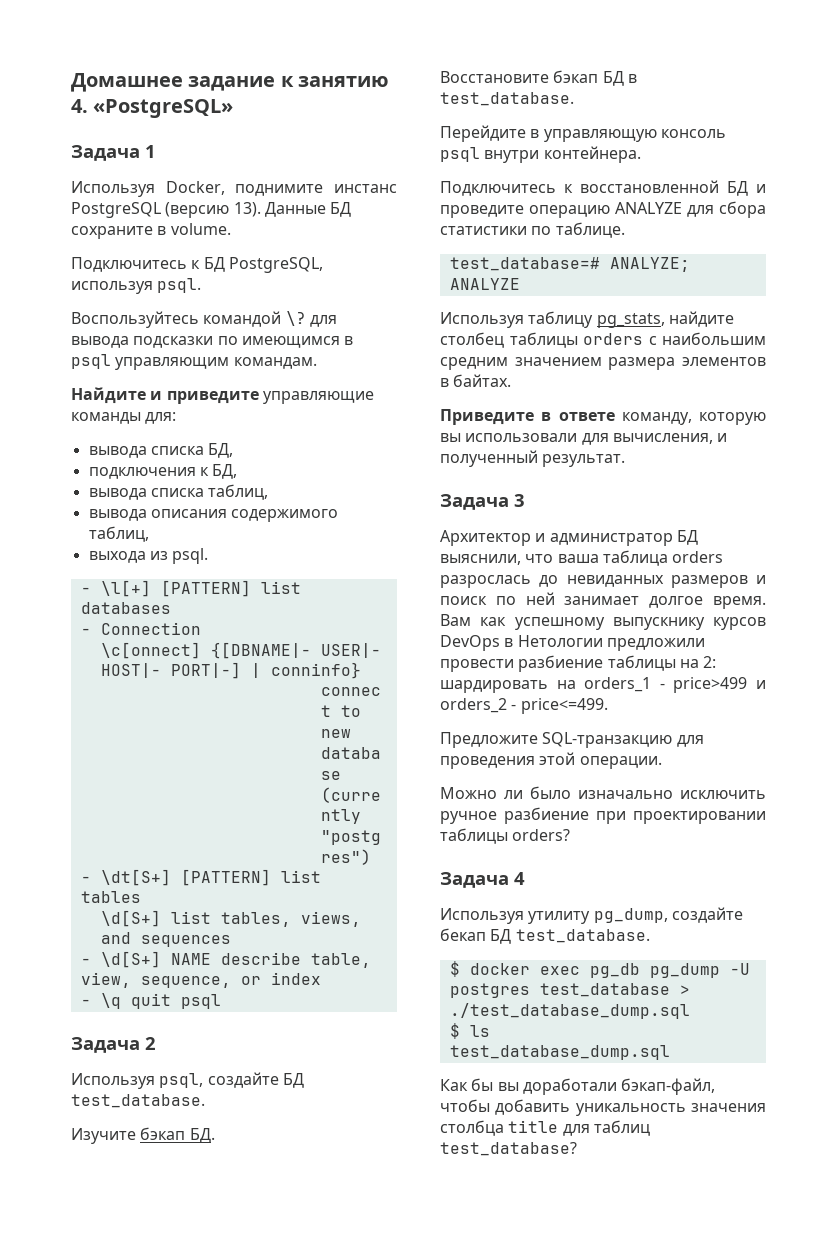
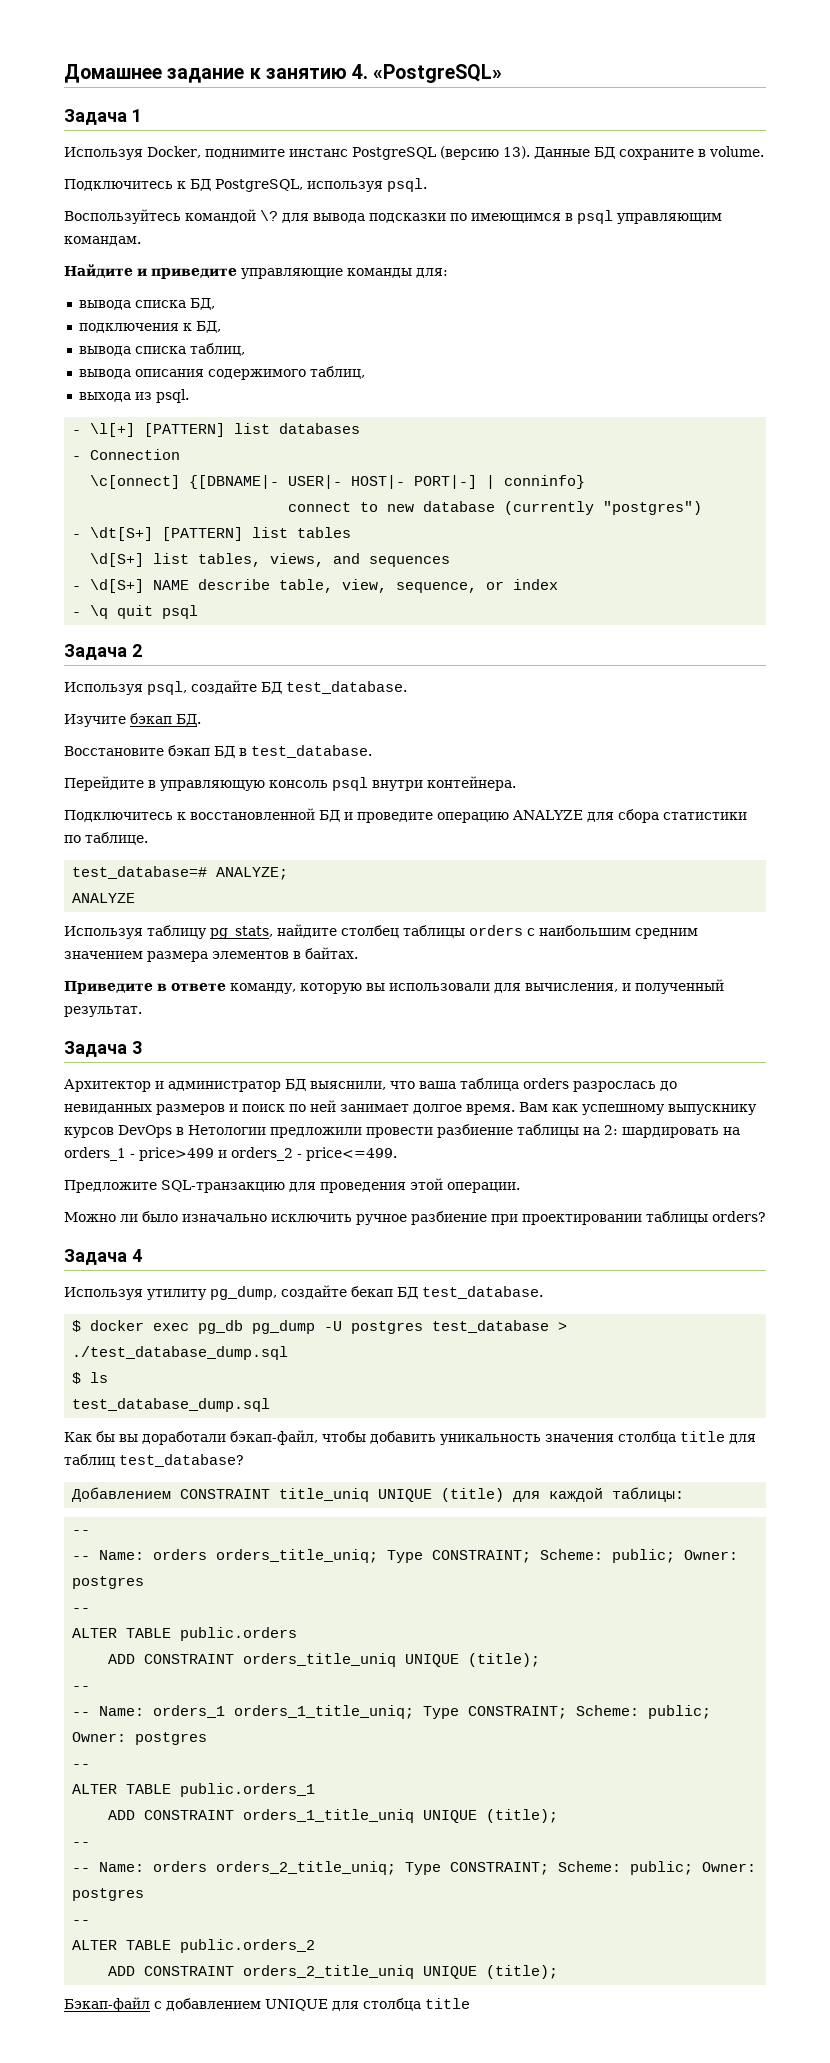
+ Добавлением CONSTRAINT title_uniq UNIQUE (title) для каждой таблицы:
+ --
+ -- Name: orders orders_title_uniq; Type CONSTRAINT; Scheme: public; Owner: postgres
+ --
+ ALTER TABLE public.orders
+ ADD CONSTRAINT orders_title_uniq UNIQUE (title);
+ --
+ -- Name: orders_1 orders_1_title_uniq; Type CONSTRAINT; Scheme: public; Owner: postgres
+ --
+ ALTER TABLE public.orders_1
+ ADD CONSTRAINT orders_1_title_uniq UNIQUE (title);
+ --
+ -- Name: orders orders_2_title_uniq; Type CONSTRAINT; Scheme: public; Owner: postgres
+ --
+ ALTER TABLE public.orders_2
+ ADD CONSTRAINT orders_2_title_uniq UNIQUE (title);
+ Бэкап-файл с добавлением UNIQUE для столбца title

